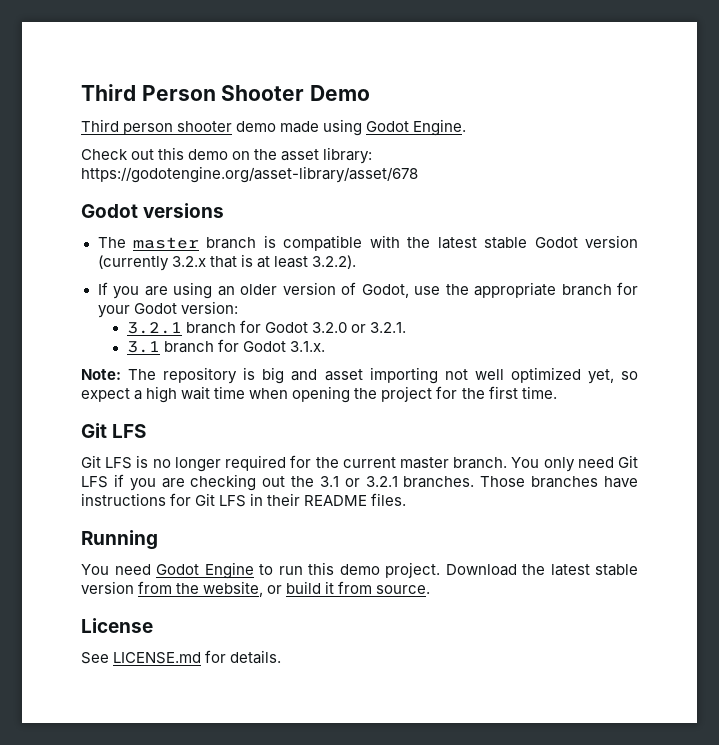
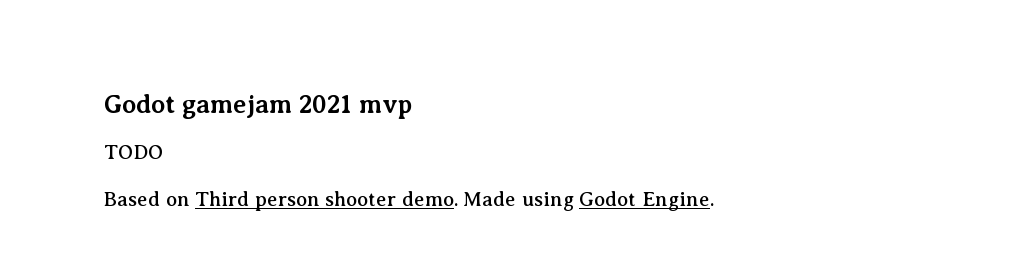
- Third Person Shooter Demo
- Third person shooter demo made using Godot Engine.
+ Godot gamejam 2021 mvp
+ TODO
+ Based on Third person shooter demo. Made using Godot Engine.
- Check out this demo on the asset library: https://godotengine.org/asset-library/asset/678
- Godot versions
- The master branch is compatible with the latest stable Godot version (currently 3.2.x that is at least 3.2.2).
- If you are using an older version of Godot, use the appropriate branch for your Godot version:
- 3.2.1 branch for Godot 3.2.0 or 3.2.1.
- 3.1 branch for Godot 3.1.x.
- Note: The repository is big and asset importing not well optimized yet, so expect a high wait time when opening the project for the first time.
- Git LFS
- Git LFS is no longer required for the current master branch. You only need Git LFS if you are checking out the 3.1 or 3.2.1 branches. Those branches have instructions for Git LFS in their README files.
- Running
- You need Godot Engine to run this demo project. Download the latest stable version from the website, or build it from source.
- License
- See LICENSE.md for details.

